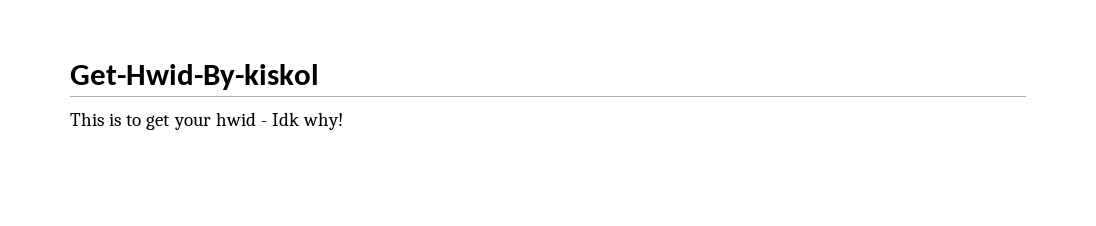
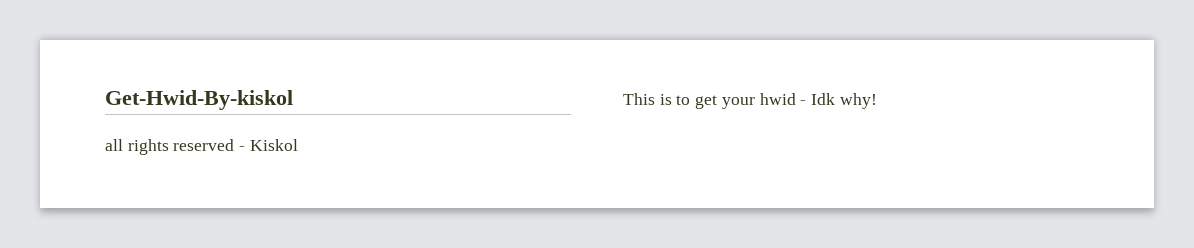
+ all rights reserved - Kiskol

